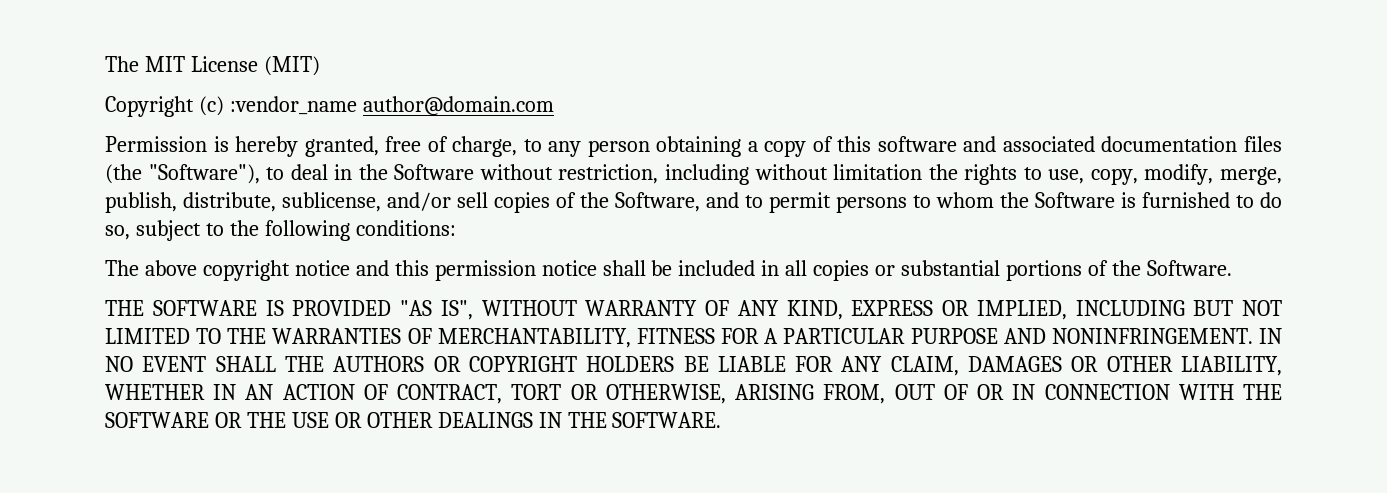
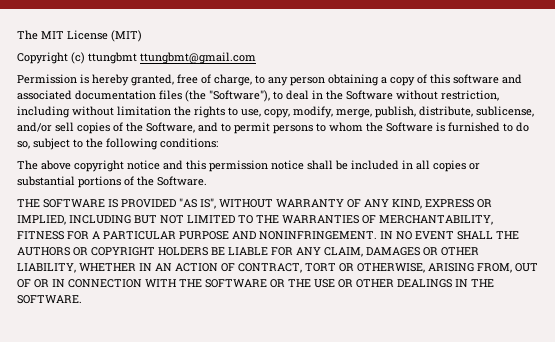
- Copyright (c) :vendor_name author@domain.com
+ Copyright (c) ttungbmt ttungbmt@gmail.com

